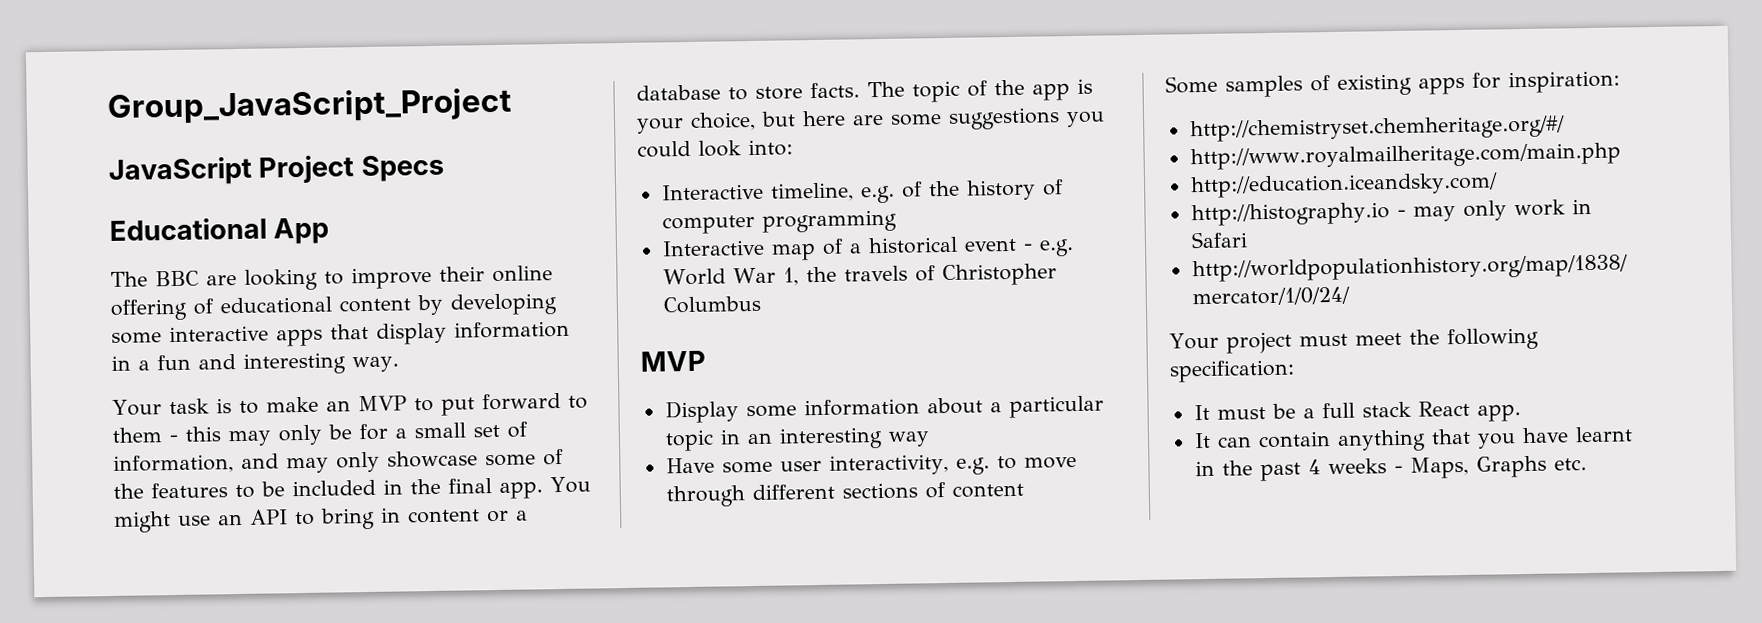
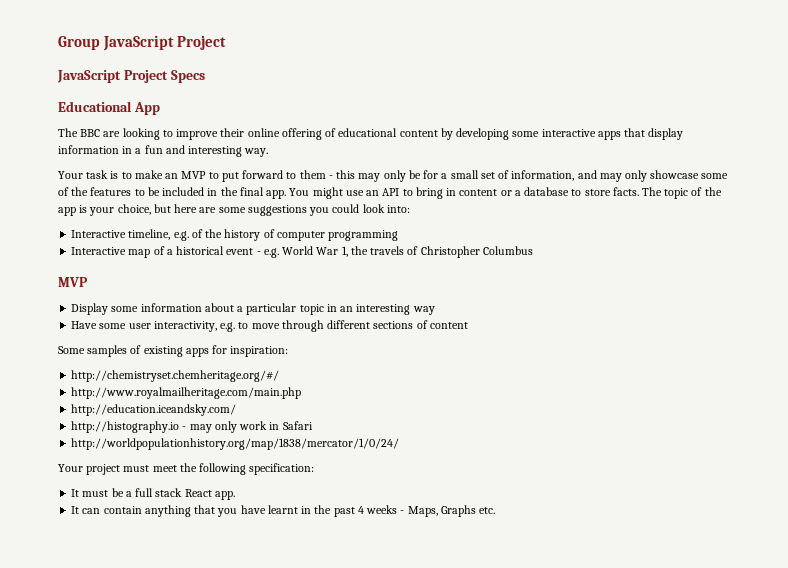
- Group_JavaScript_Project
+ Group JavaScript Project

